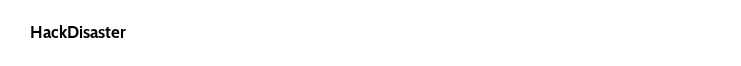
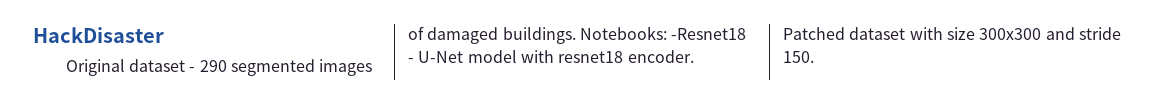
+ Original dataset - 290 segmented images of damaged buildings. Notebooks: -Resnet18 - U-Net model with resnet18 encoder. Patched dataset with size 300x300 and stride 150.

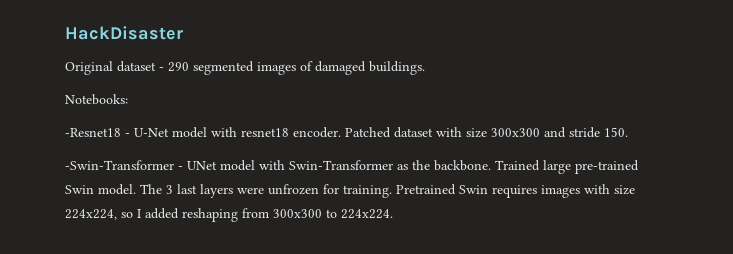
- Original dataset - 290 segmented images of damaged buildings. Notebooks: -Resnet18 - U-Net model with resnet18 encoder.
+ Original dataset - 290 segmented images of damaged buildings.
+ Notebooks:
+ -Resnet18 - U-Net model with resnet18 encoder.
+ -Swin-Transformer - UNet model with Swin-Transformer as the backbone. Trained large pre-trained Swin model. The 3 last layers were unfrozen for training. Pretrained Swin requires images with size 224x224, so I added reshaping from 300x300 to 224x224.

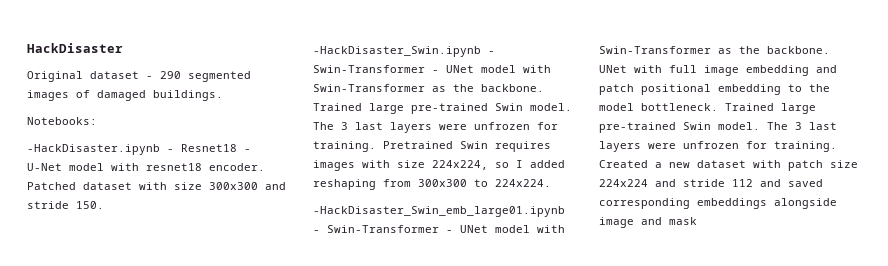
- -Resnet18 - U-Net model with resnet18 encoder.
+ -HackDisaster.ipynb - Resnet18 - U-Net model with resnet18 encoder.
- -Swin-Transformer - UNet model with Swin-Transformer as the backbone.
+ -HackDisaster_Swin.ipynb - Swin-Transformer - UNet model with Swin-Transformer as the backbone.
+ -HackDisaster_Swin_emb_large01.ipynb - Swin-Transformer - UNet model with Swin-Transformer as the backbone. UNet with full image embedding and patch positional embedding to the model bottleneck. Trained large pre-trained Swin model. The 3 last layers were unfrozen for training. Created a new dataset with patch size 224x224 and stride 112 and saved corresponding embeddings alongside image and mask

